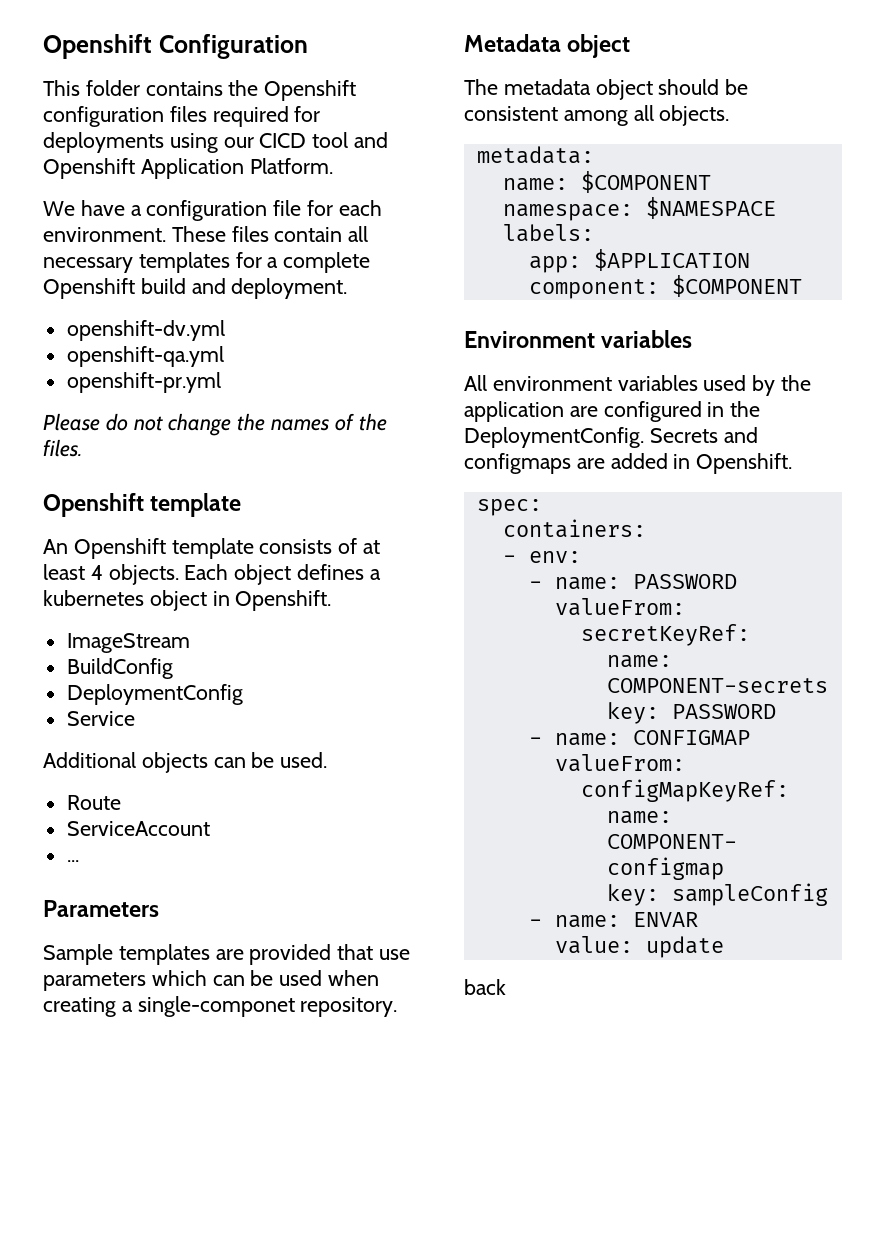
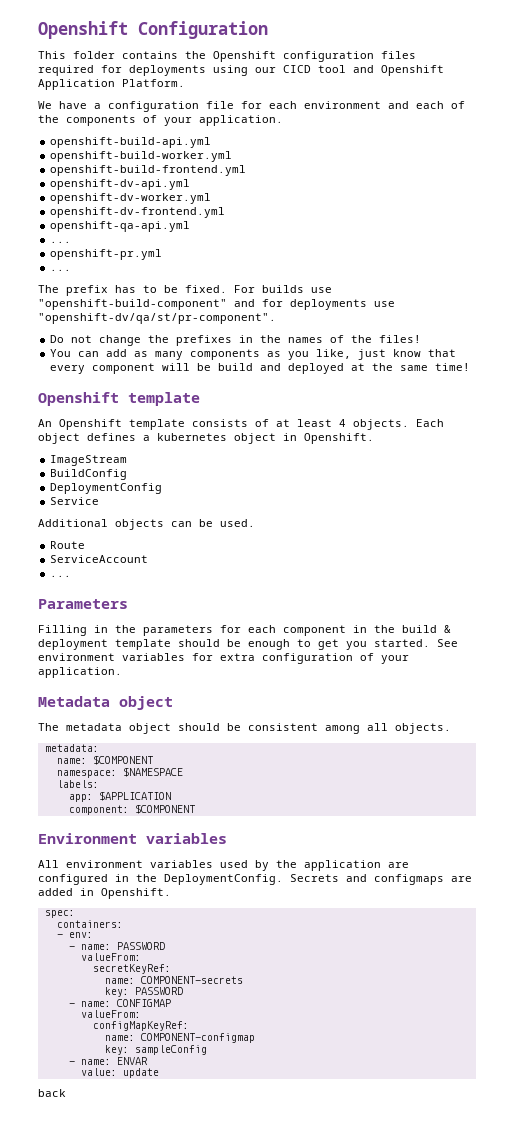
- We have a configuration file for each environment. These files contain all necessary templates for a complete Openshift build and deployment.
- openshift-dv.yml
- openshift-qa.yml
+ We have a configuration file for each environment and each of the components of your application.
+ openshift-build-api.yml
+ openshift-build-worker.yml
+ openshift-build-frontend.yml
+ openshift-dv-api.yml
+ openshift-dv-worker.yml
+ openshift-dv-frontend.yml
+ openshift-qa-api.yml
+ ...
  openshift-pr.yml
- Please do not change the names of the files.
+ ...
+ The prefix has to be fixed. For builds use "openshift-build-component" and for deployments use "openshift-dv/qa/st/pr-component".
+ Do not change the prefixes in the names of the files!
+ You can add as many components as you like, just know that every component will be build and deployed at the same time!
- Sample templates are provided that use parameters which can be used when creating a single-componet repository.
+ Filling in the parameters for each component in the build & deployment template should be enough to get you started. See environment variables for extra configuration of your application.

